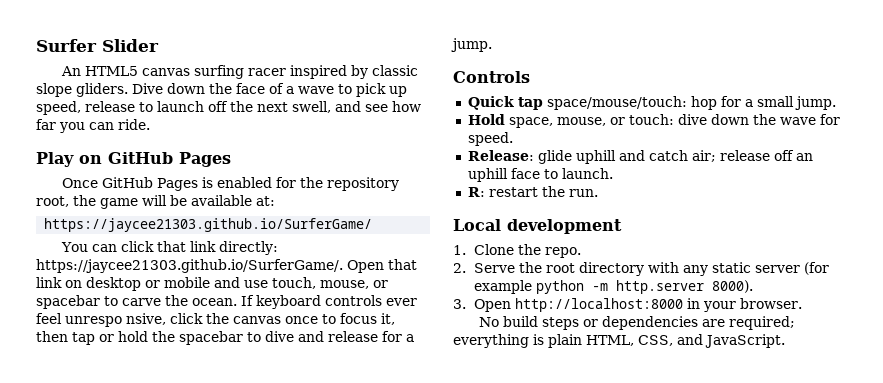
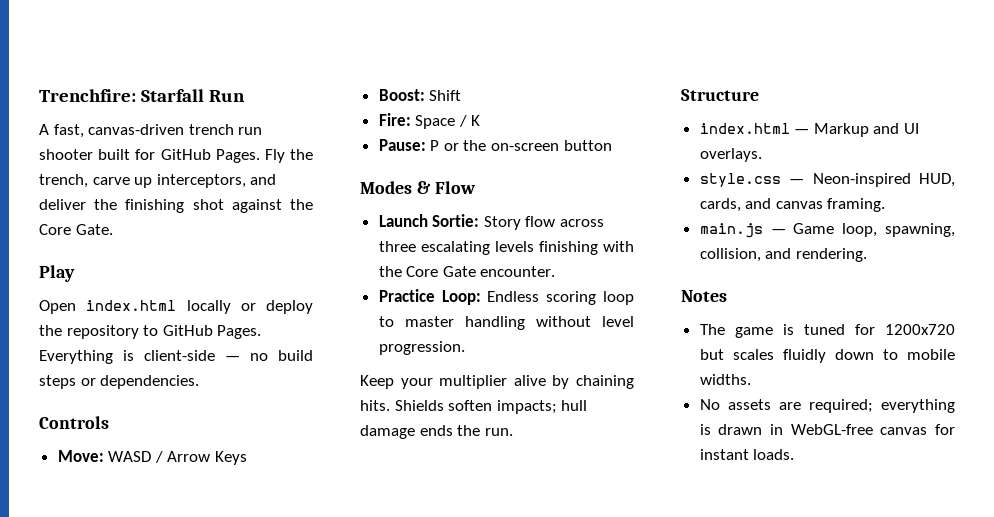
- Surfer Slider
- An HTML5 canvas surfing racer inspired by classic slope gliders. Dive down the face of a wave to pick up speed, release to launch off the next swell, and see how far you can ride.
- Play on GitHub Pages
- Once GitHub Pages is enabled for the repository root, the game will be available at:
- https://jaycee21303.github.io/SurferGame/
- You can click that link directly: https://jaycee21303.github.io/SurferGame/. Open that link on desktop or mobile and use touch, mouse, or spacebar to carve the ocean. If keyboard controls ever feel unrespo nsive, click the canvas once to focus it, then tap or hold the spacebar to dive and release for a jump.
+ Trenchfire: Starfall Run
+ A fast, canvas-driven trench run shooter built for GitHub Pages. Fly the trench, carve up interceptors, and deliver the finishing shot against the Core Gate.
+ Play
+ Open index.html locally or deploy the repository to GitHub Pages. Everything is client-side — no build steps or dependencies.
  Controls
- Quick tap space/mouse/touch: hop for a small jump.
- Hold space, mouse, or touch: dive down the wave for speed.
- Release: glide uphill and catch air; release off an uphill face to launch.
- R: restart the run.
- Local development
- 1. Clone the repo.
- 2. Serve the root directory with any static server (for example python -m http.server 8000).
- 3. Open http://localhost:8000 in your browser.
- No build steps or dependencies are required; everything is plain HTML, CSS, and JavaScript.
+ Move: WASD / Arrow Keys
+ Boost: Shift
+ Fire: Space / K
+ Pause: P or the on-screen button
+ Modes & Flow
+ Launch Sortie: Story flow across three escalating levels finishing with the Core Gate encounter.
+ Practice Loop: Endless scoring loop to master handling without level progression.
+ Keep your multiplier alive by chaining hits. Shields soften impacts; hull damage ends the run.
+ Structure
+ index.html — Markup and UI overlays.
+ style.css — Neon-inspired HUD, cards, and canvas framing.
+ main.js — Game loop, spawning, collision, and rendering.
+ Notes
+ The game is tuned for 1200x720 but scales fluidly down to mobile widths.
+ No assets are required; everything is drawn in WebGL-free canvas for instant loads.

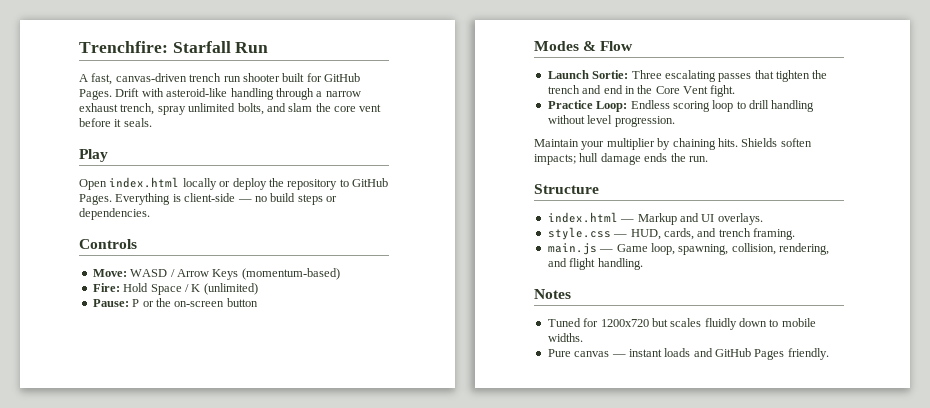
- Fly the trench, carve up interceptors, and deliver the finishing shot against the Core Gate.
+ Drift with asteroid-like handling through a narrow exhaust trench, spray unlimited bolts, and slam the core vent before it seals.
- Move: WASD / Arrow Keys
- Boost: Shift
+ Move: WASD / Arrow Keys (momentum-based)
- Fire: Space / K
+ Fire: Hold Space / K (unlimited)
- Launch Sortie: Story flow across three escalating levels finishing with the Core Gate encounter.
+ Launch Sortie: Three escalating passes that tighten the trench and end in the Core Vent fight.
- Practice Loop: Endless scoring loop to master handling without level progression.
+ Practice Loop: Endless scoring loop to drill handling without level progression.
- Keep your multiplier alive by chaining hits.
+ Maintain your multiplier by chaining hits.
- style.css — Neon-inspired HUD, cards, and canvas framing.
+ style.css — HUD, cards, and trench framing.
- main.js — Game loop, spawning, collision, and rendering.
+ main.js — Game loop, spawning, collision, rendering, and flight handling.
  Notes
- The game is tuned for 1200x720 but scales fluidly down to mobile widths.
+ Tuned for 1200x720 but scales fluidly down to mobile widths.
- No assets are required; everything is drawn in WebGL-free canvas for instant loads.
+ Pure canvas — instant loads and GitHub Pages friendly.

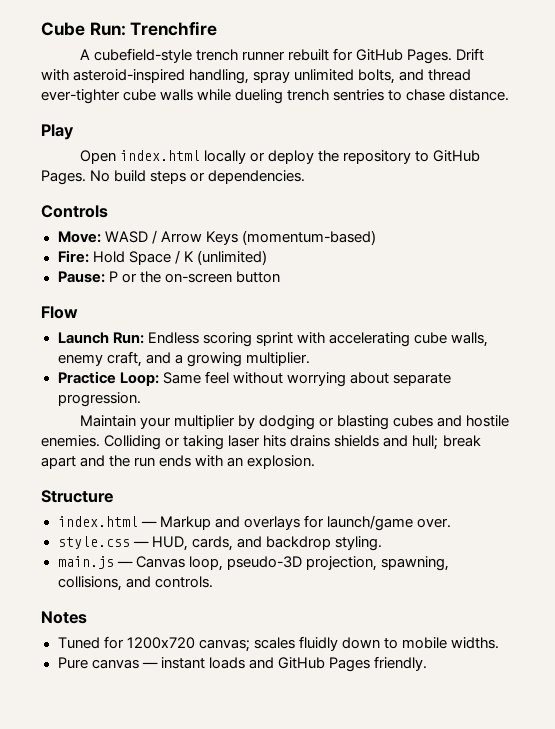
- Trenchfire: Starfall Run
- A fast, canvas-driven trench run shooter built for GitHub Pages.
+ Cube Run: Trenchfire
+ A cubefield-style trench runner rebuilt for GitHub Pages.
- Drift with asteroid-like handling through a narrow exhaust trench, spray unlimited bolts, and slam the core vent before it seals.
+ Drift with asteroid-inspired handling, spray unlimited bolts, and thread ever-tighter cube walls while dueling trench sentries to chase distance.
- Everything is client-side — no build steps or dependencies.
+ No build steps or dependencies.
- Modes & Flow
+ Flow
- Launch Sortie: Three escalating passes that tighten the trench and end in the Core Vent fight.
- Practice Loop: Endless scoring loop to drill handling without level progression.
+ Launch Run: Endless scoring sprint with accelerating cube walls, enemy craft, and a growing multiplier.
+ Practice Loop: Same feel without worrying about separate progression.
- Maintain your multiplier by chaining hits. Shields soften impacts; hull damage ends the run.
+ Maintain your multiplier by dodging or blasting cubes and hostile enemies. Colliding or taking laser hits drains shields and hull; break apart and the run ends with an explosion.
- index.html — Markup and UI overlays.
+ index.html — Markup and overlays for launch/game over.
- style.css — HUD, cards, and trench framing.
+ style.css — HUD, cards, and backdrop styling.
- main.js — Game loop, spawning, collision, rendering, and flight handling.
+ main.js — Canvas loop, pseudo-3D projection, spawning, collisions, and controls.
- Tuned for 1200x720 but scales fluidly down to mobile widths.
+ Tuned for 1200x720 canvas; scales fluidly down to mobile widths.

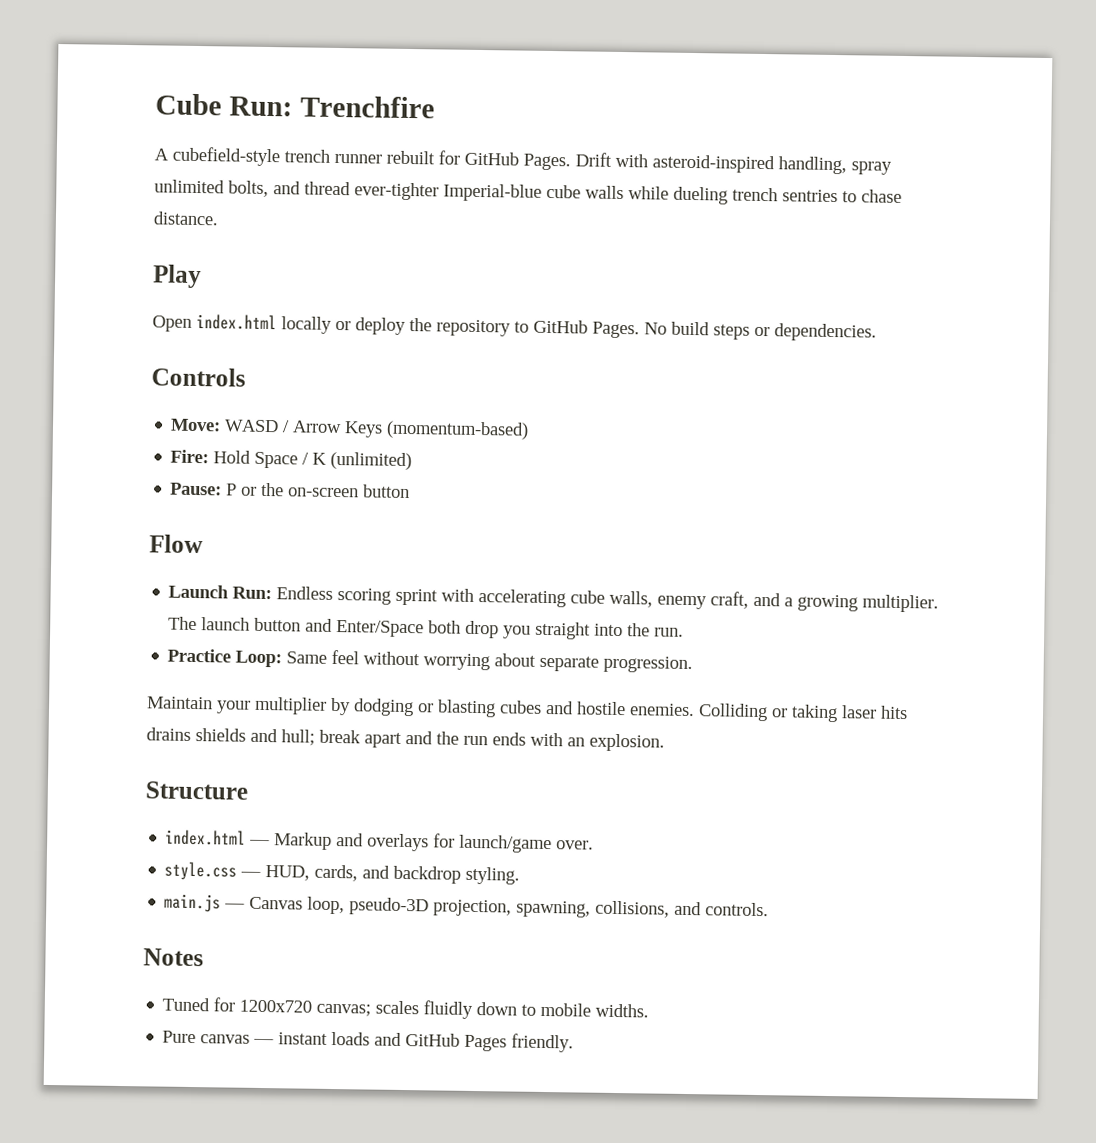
- Drift with asteroid-inspired handling, spray unlimited bolts, and thread ever-tighter cube walls while dueling trench sentries to chase distance.
+ Drift with asteroid-inspired handling, spray unlimited bolts, and thread ever-tighter Imperial-blue cube walls while dueling trench sentries to chase distance.
+ The launch button and Enter/Space both drop you straight into the run.

